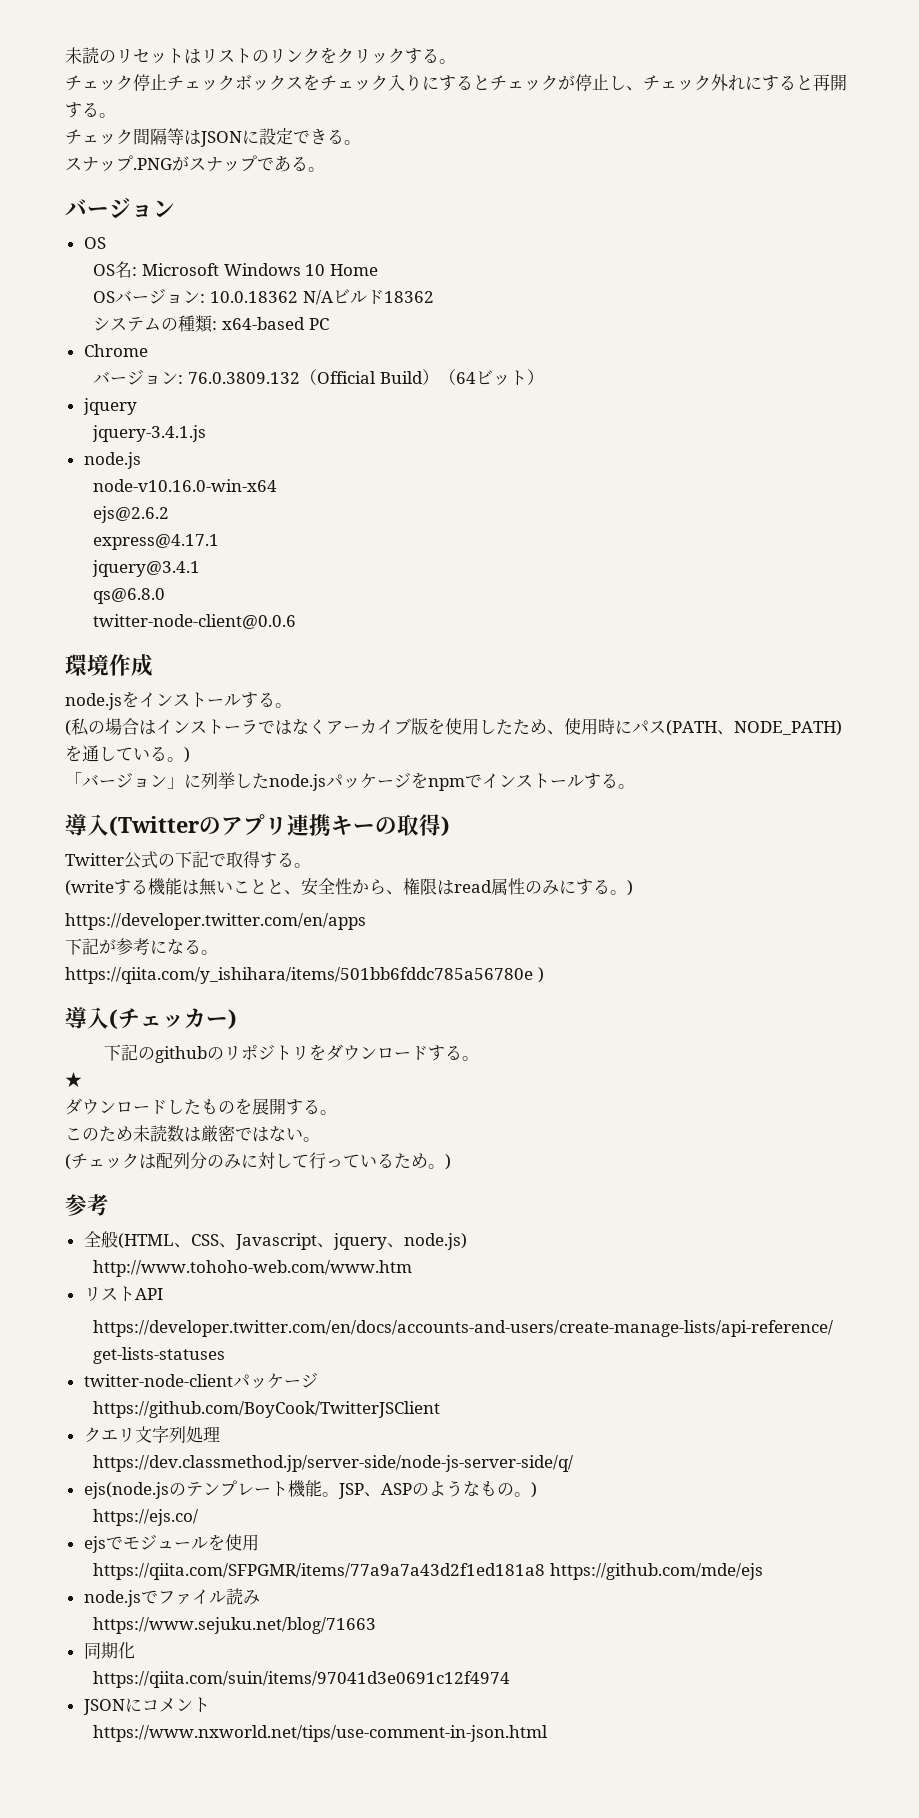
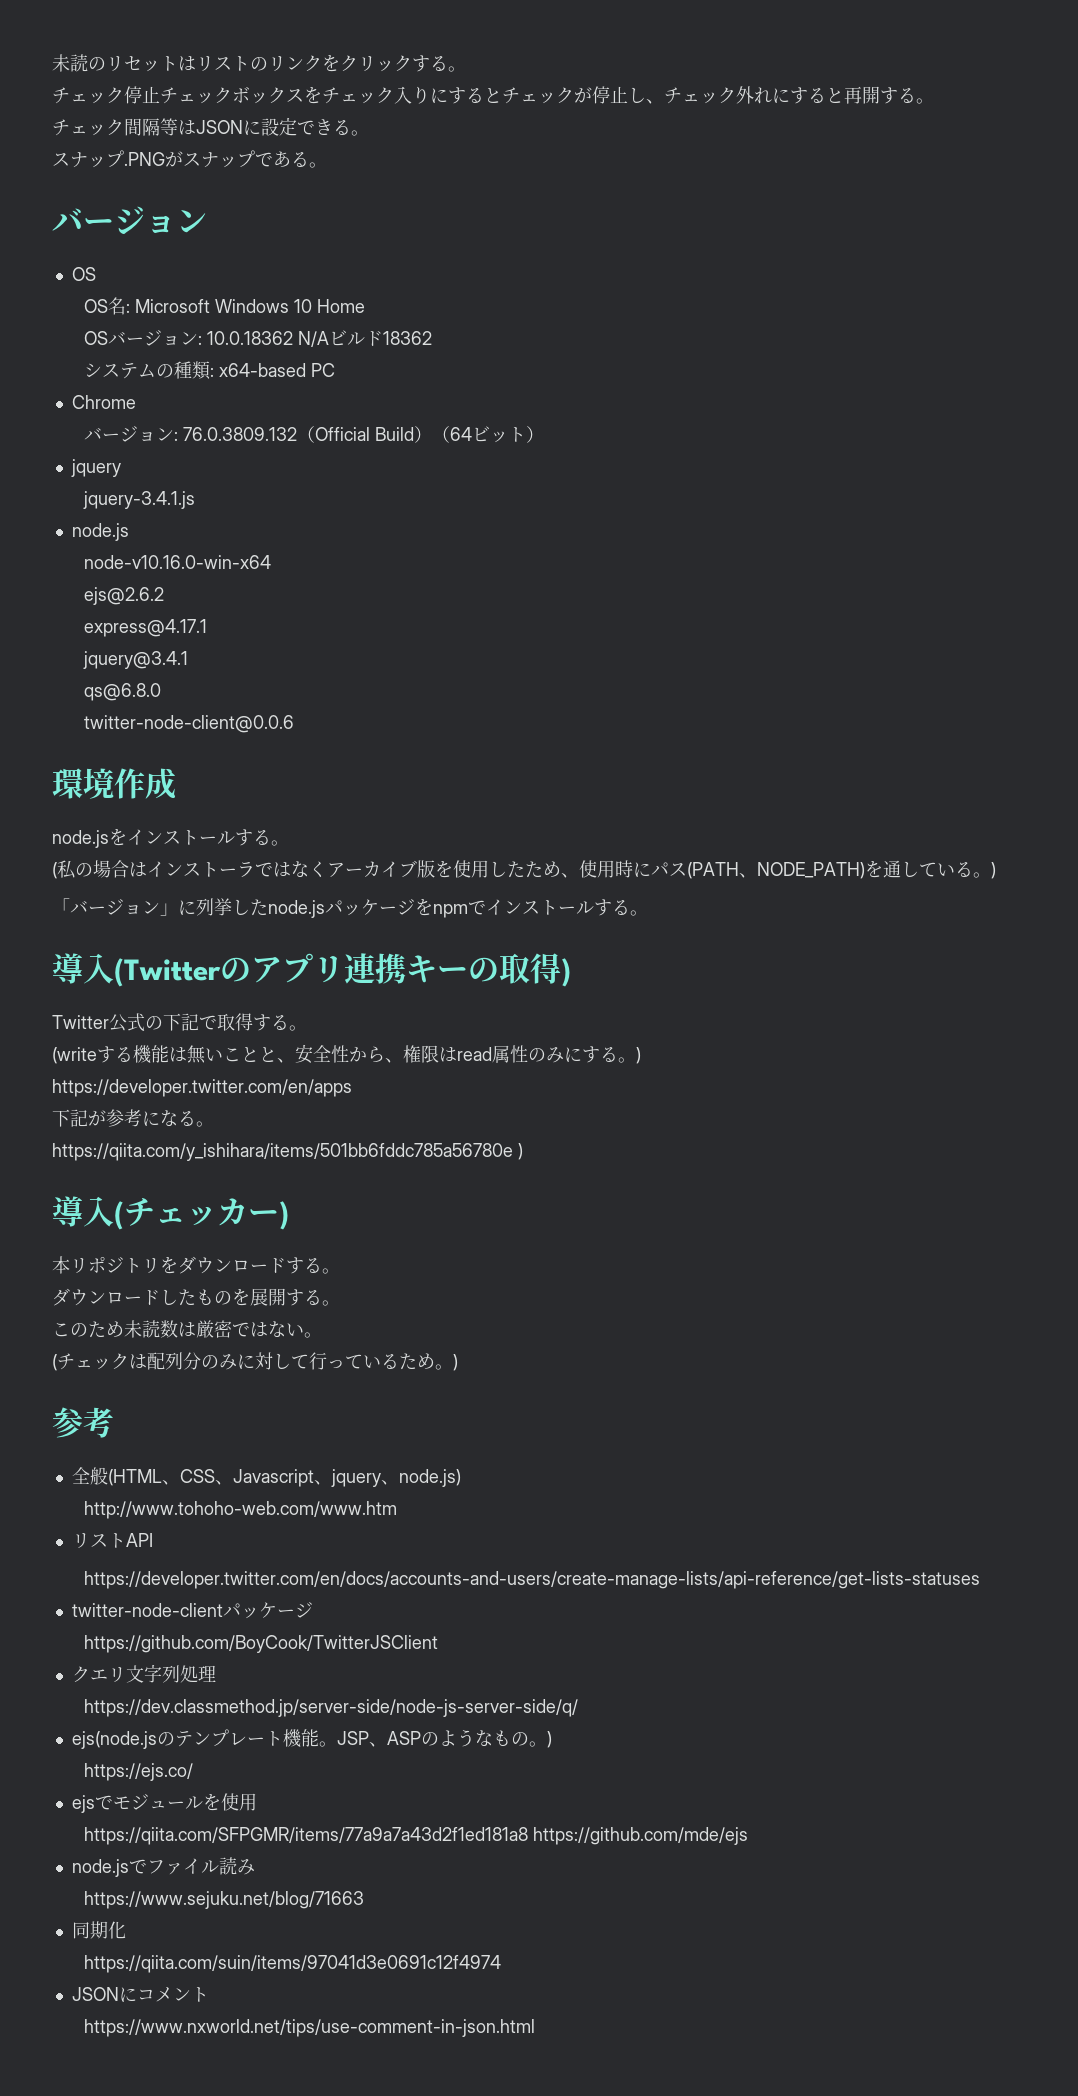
- 下記のgithubのリポジトリをダウンロードする。
+ 本リポジトリをダウンロードする。
- ★

